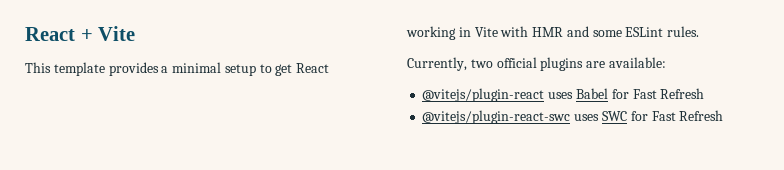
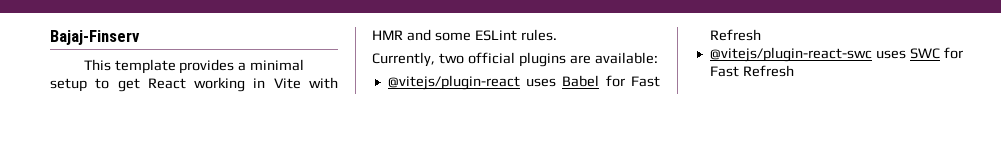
- React + Vite
+ Bajaj-Finserv

